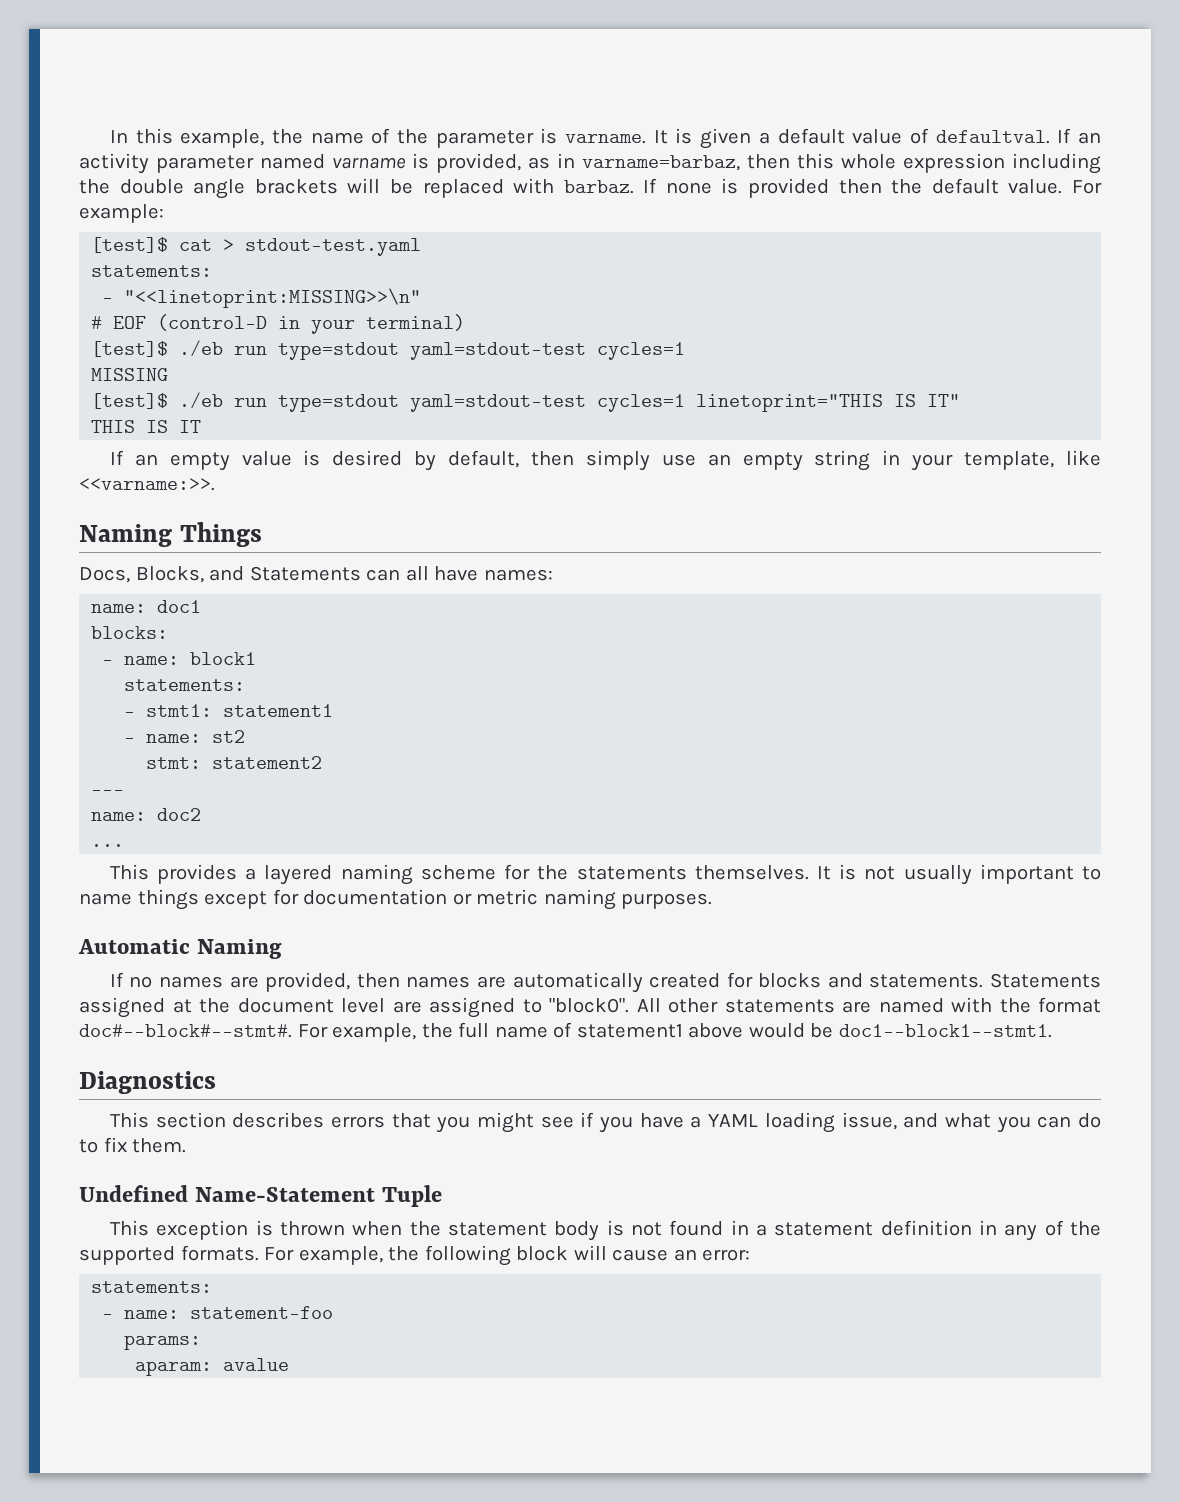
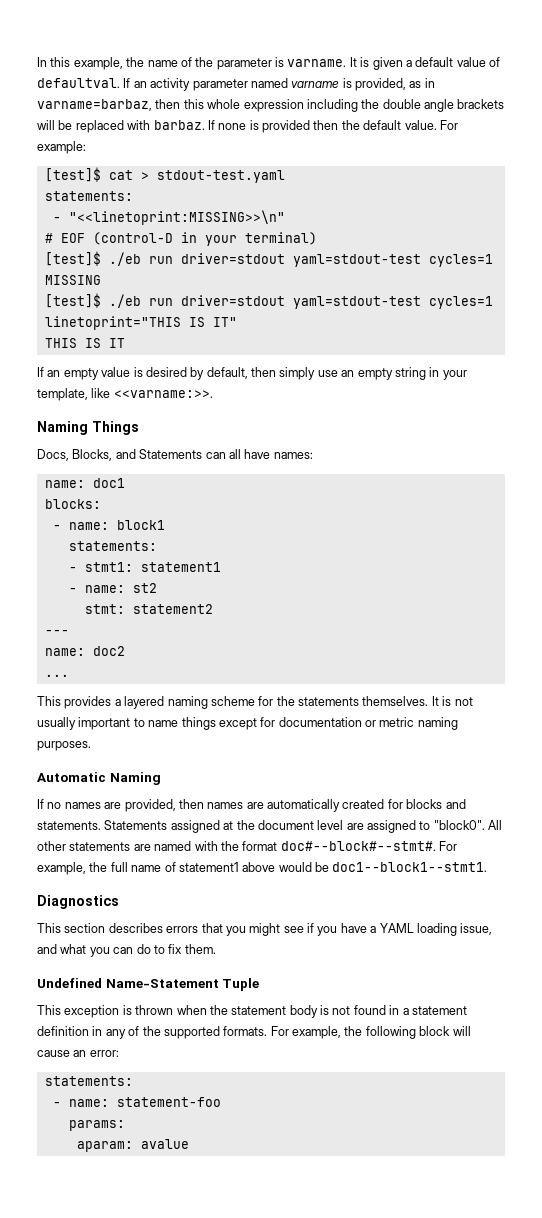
  # EOF (control-D in your terminal)
- [test]$ ./eb run type=stdout yaml=stdout-test cycles=1
+ [test]$ ./eb run driver=stdout yaml=stdout-test cycles=1
- [test]$ ./eb run type=stdout yaml=stdout-test cycles=1 linetoprint="THIS IS IT"
+ [test]$ ./eb run driver=stdout yaml=stdout-test cycles=1 linetoprint="THIS IS IT"

